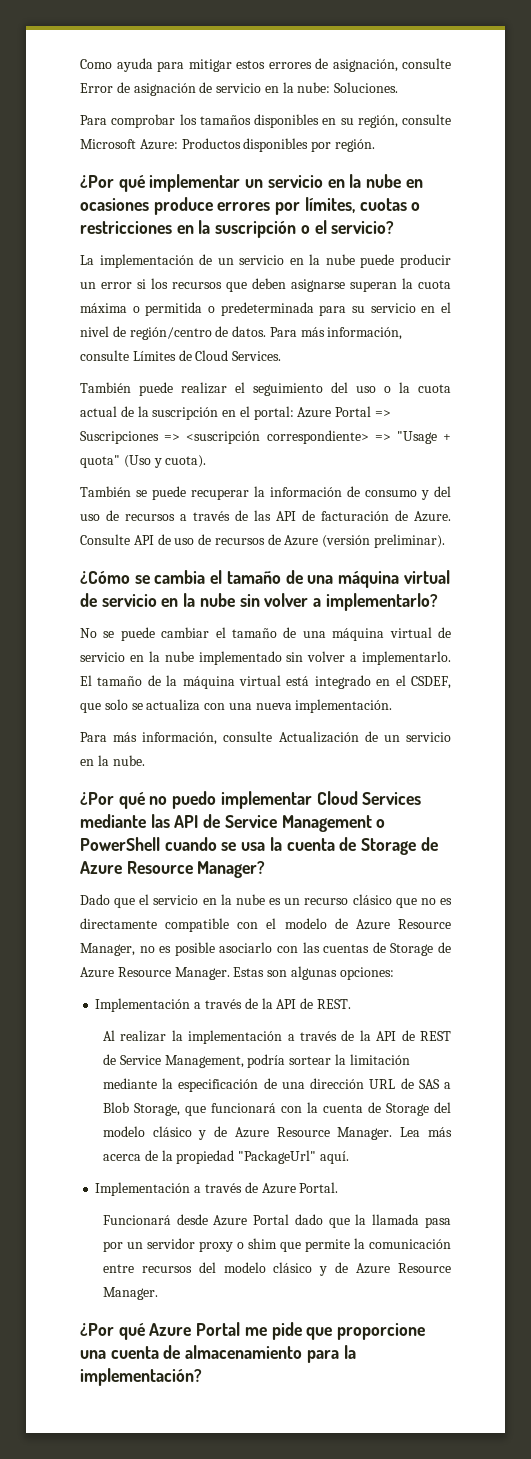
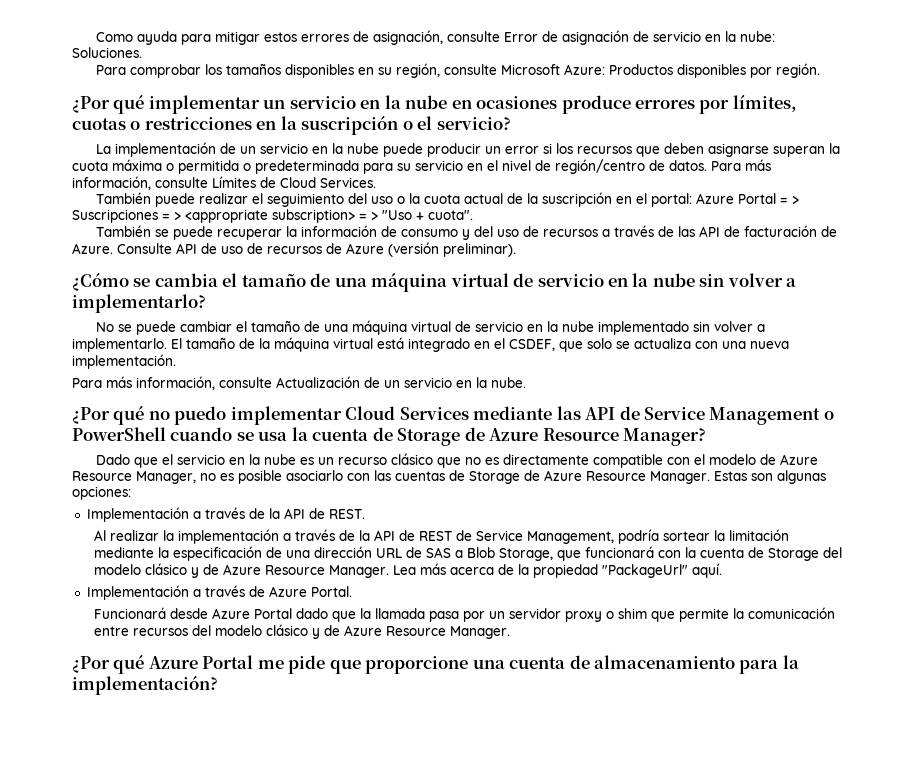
- También puede realizar el seguimiento del uso o la cuota actual de la suscripción en el portal: Azure Portal => Suscripciones => <suscripción correspondiente> => "Usage + quota" (Uso y cuota).
+ También puede realizar el seguimiento del uso o la cuota actual de la suscripción en el portal: Azure Portal = > Suscripciones = > <appropriate subscription> = > "Uso + cuota".

